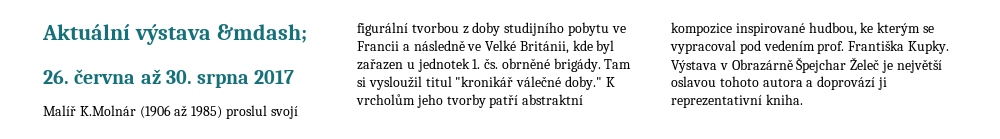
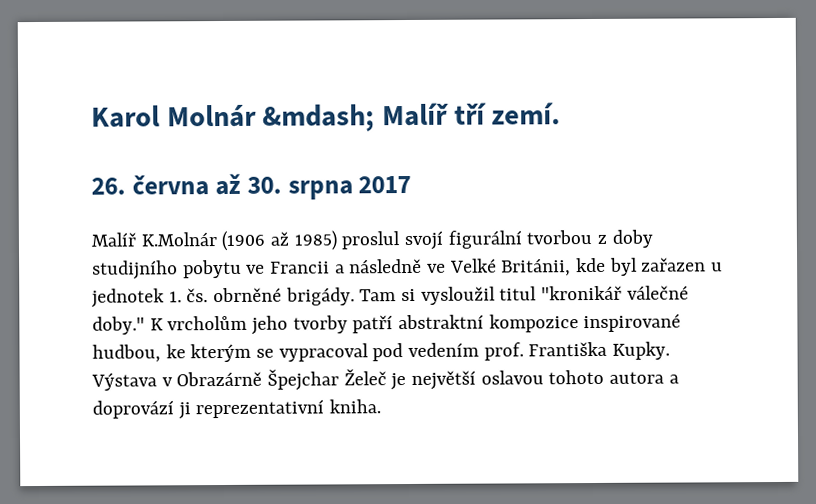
- Aktuální výstava &mdash;
+ Karol Molnár &mdash; Malíř tří zemí.

